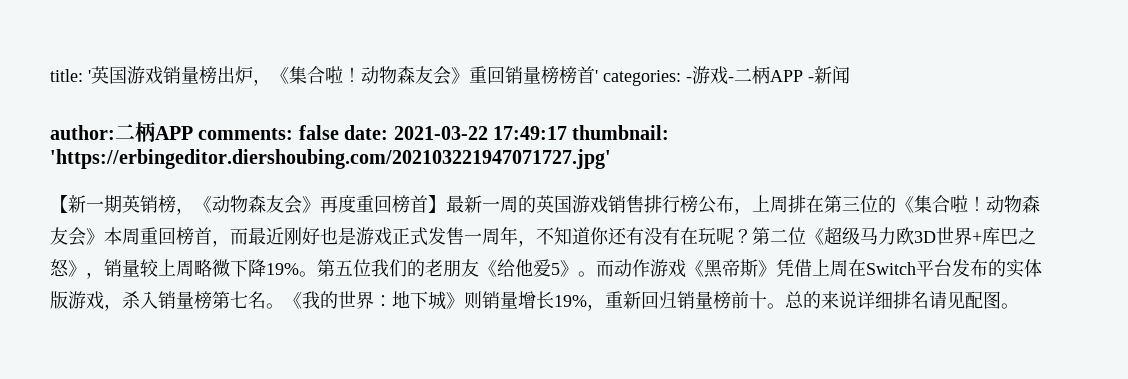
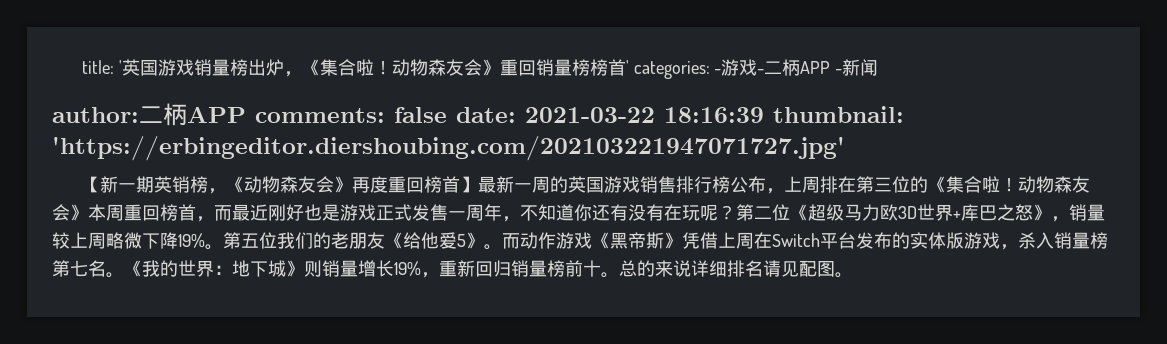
- author:二柄APP comments: false date: 2021-03-22 17:49:17 thumbnail: 'https://erbingeditor.diershoubing.com/202103221947071727.jpg'
+ author:二柄APP comments: false date: 2021-03-22 18:16:39 thumbnail: 'https://erbingeditor.diershoubing.com/202103221947071727.jpg'

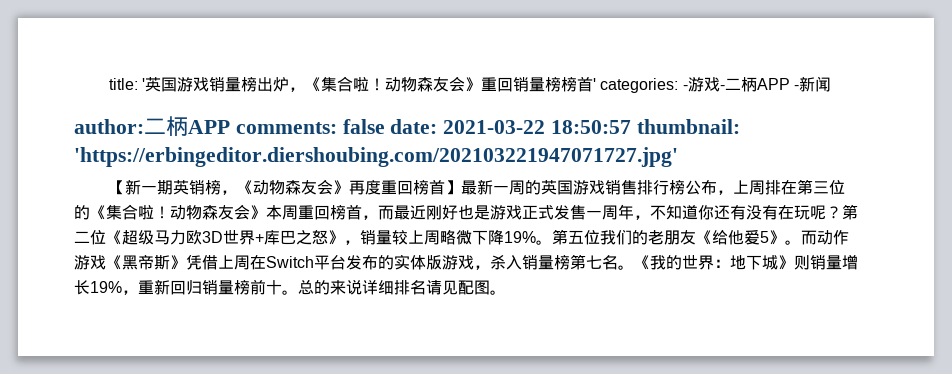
- author:二柄APP comments: false date: 2021-03-22 18:16:39 thumbnail: 'https://erbingeditor.diershoubing.com/202103221947071727.jpg'
+ author:二柄APP comments: false date: 2021-03-22 18:50:57 thumbnail: 'https://erbingeditor.diershoubing.com/202103221947071727.jpg'

